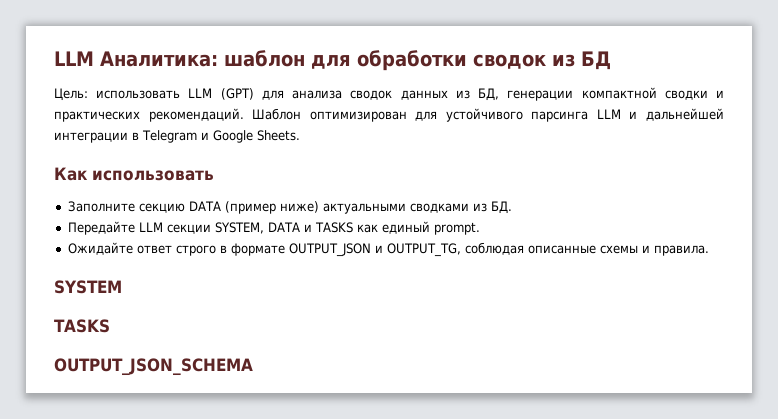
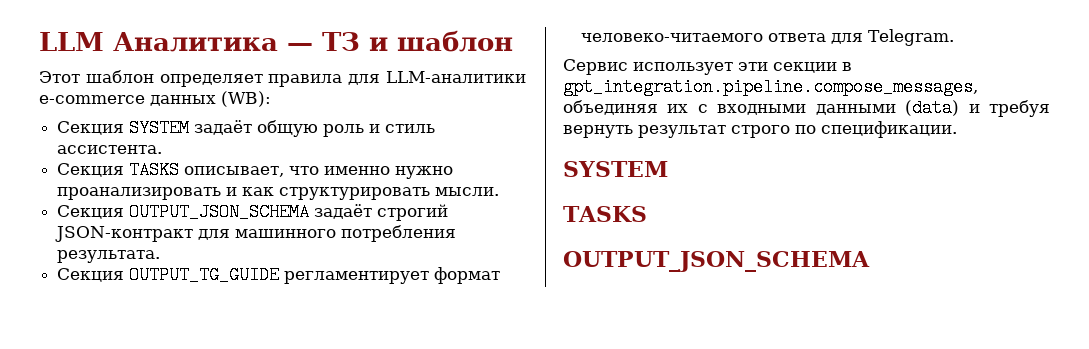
- LLM Аналитика: шаблон для обработки сводок из БД
- Цель: использовать LLM (GPT) для анализа сводок данных из БД, генерации компактной сводки и практических рекомендаций. Шаблон оптимизирован для устойчивого парсинга LLM и дальнейшей интеграции в Telegram и Google Sheets.
- Как использовать
- Заполните секцию DATA (пример ниже) актуальными сводками из БД.
- Передайте LLM секции SYSTEM, DATA и TASKS как единый prompt.
- Ожидайте ответ строго в формате OUTPUT_JSON и OUTPUT_TG, соблюдая описанные схемы и правила.
+ LLM Аналитика — ТЗ и шаблон
+ Этот шаблон определяет правила для LLM‑аналитики e‑commerce данных (WB):
+ Секция SYSTEM задаёт общую роль и стиль ассистента.
+ Секция TASKS описывает, что именно нужно проанализировать и как структурировать мысли.
+ Секция OUTPUT_JSON_SCHEMA задаёт строгий JSON‑контракт для машинного потребления результата.
+ Секция OUTPUT_TG_GUIDE регламентирует формат человеко‑читаемого ответа для Telegram.
+ Сервис использует эти секции в gpt_integration.pipeline.compose_messages, объединяя их с входными данными (data) и требуя вернуть результат строго по спецификации.

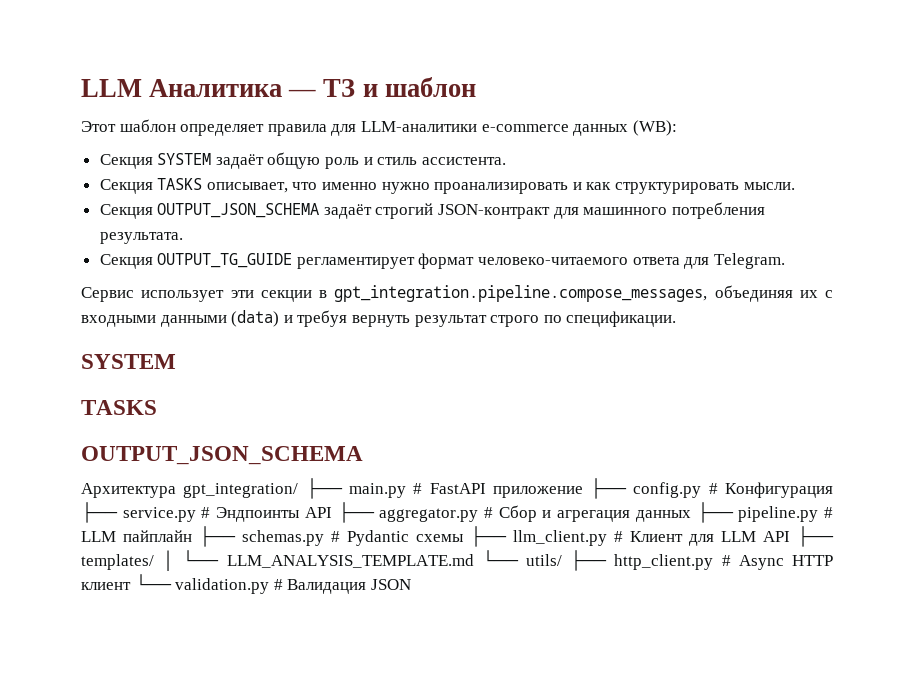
+ Архитектура gpt_integration/ ├── main.py # FastAPI приложение ├── config.py # Конфигурация ├── service.py # Эндпоинты API ├── aggregator.py # Сбор и агрегация данных ├── pipeline.py # LLM пайплайн ├── schemas.py # Pydantic схемы ├── llm_client.py # Клиент для LLM API ├── templates/ │ └── LLM_ANALYSIS_TEMPLATE.md └── utils/ ├── http_client.py # Async HTTP клиент └── validation.py # Валидация JSON

